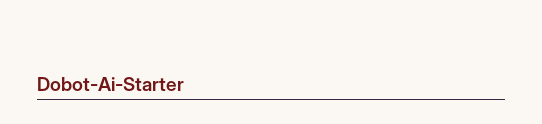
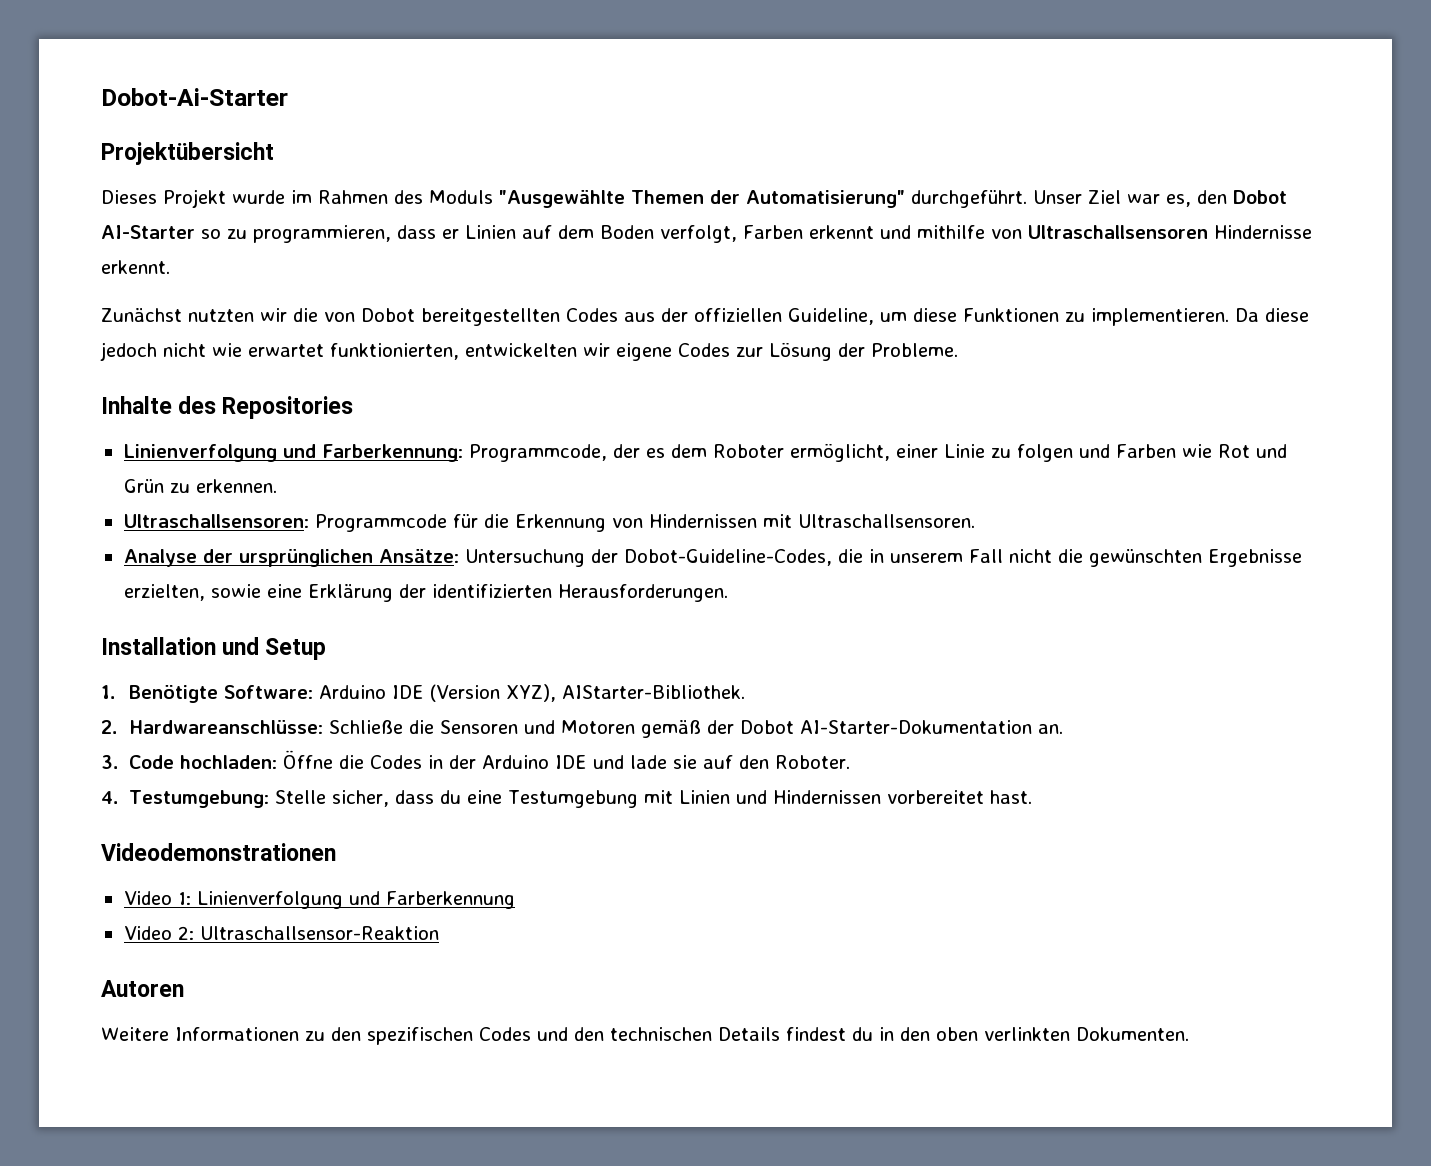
+ Projektübersicht
+ Dieses Projekt wurde im Rahmen des Moduls "Ausgewählte Themen der Automatisierung" durchgeführt. Unser Ziel war es, den Dobot AI-Starter so zu programmieren, dass er Linien auf dem Boden verfolgt, Farben erkennt und mithilfe von Ultraschallsensoren Hindernisse erkennt.
+ Zunächst nutzten wir die von Dobot bereitgestellten Codes aus der offiziellen Guideline, um diese Funktionen zu implementieren. Da diese jedoch nicht wie erwartet funktionierten, entwickelten wir eigene Codes zur Lösung der Probleme.
+ Inhalte des Repositories
+ Linienverfolgung und Farberkennung: Programmcode, der es dem Roboter ermöglicht, einer Linie zu folgen und Farben wie Rot und Grün zu erkennen.
+ Ultraschallsensoren: Programmcode für die Erkennung von Hindernissen mit Ultraschallsensoren.
+ Analyse der ursprünglichen Ansätze: Untersuchung der Dobot-Guideline-Codes, die in unserem Fall nicht die gewünschten Ergebnisse erzielten, sowie eine Erklärung der identifizierten Herausforderungen.
+ Installation und Setup
+ 1. Benötigte Software: Arduino IDE (Version XYZ), AIStarter-Bibliothek.
+ 2. Hardwareanschlüsse: Schließe die Sensoren und Motoren gemäß der Dobot AI-Starter-Dokumentation an.
+ 3. Code hochladen: Öffne die Codes in der Arduino IDE und lade sie auf den Roboter.
+ 4. Testumgebung: Stelle sicher, dass du eine Testumgebung mit Linien und Hindernissen vorbereitet hast.
+ Videodemonstrationen
+ Video 1: Linienverfolgung und Farberkennung
+ Video 2: Ultraschallsensor-Reaktion
+ Autoren
+ Weitere Informationen zu den spezifischen Codes und den technischen Details findest du in den oben verlinkten Dokumenten.

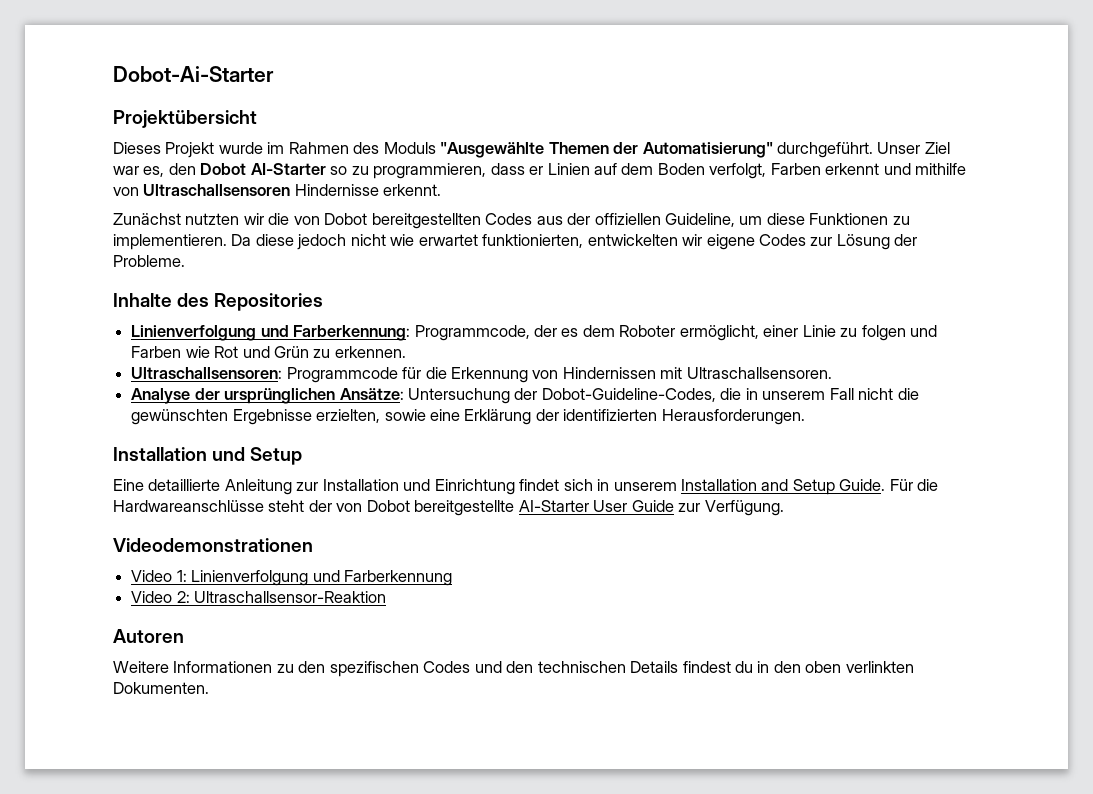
- 1. Benötigte Software: Arduino IDE (Version XYZ), AIStarter-Bibliothek.
- 2. Hardwareanschlüsse: Schließe die Sensoren und Motoren gemäß der Dobot AI-Starter-Dokumentation an.
- 3. Code hochladen: Öffne die Codes in der Arduino IDE und lade sie auf den Roboter.
- 4. Testumgebung: Stelle sicher, dass du eine Testumgebung mit Linien und Hindernissen vorbereitet hast.
+ Eine detaillierte Anleitung zur Installation und Einrichtung findet sich in unserem Installation and Setup Guide. Für die Hardwareanschlüsse steht der von Dobot bereitgestellte AI-Starter User Guide zur Verfügung.

